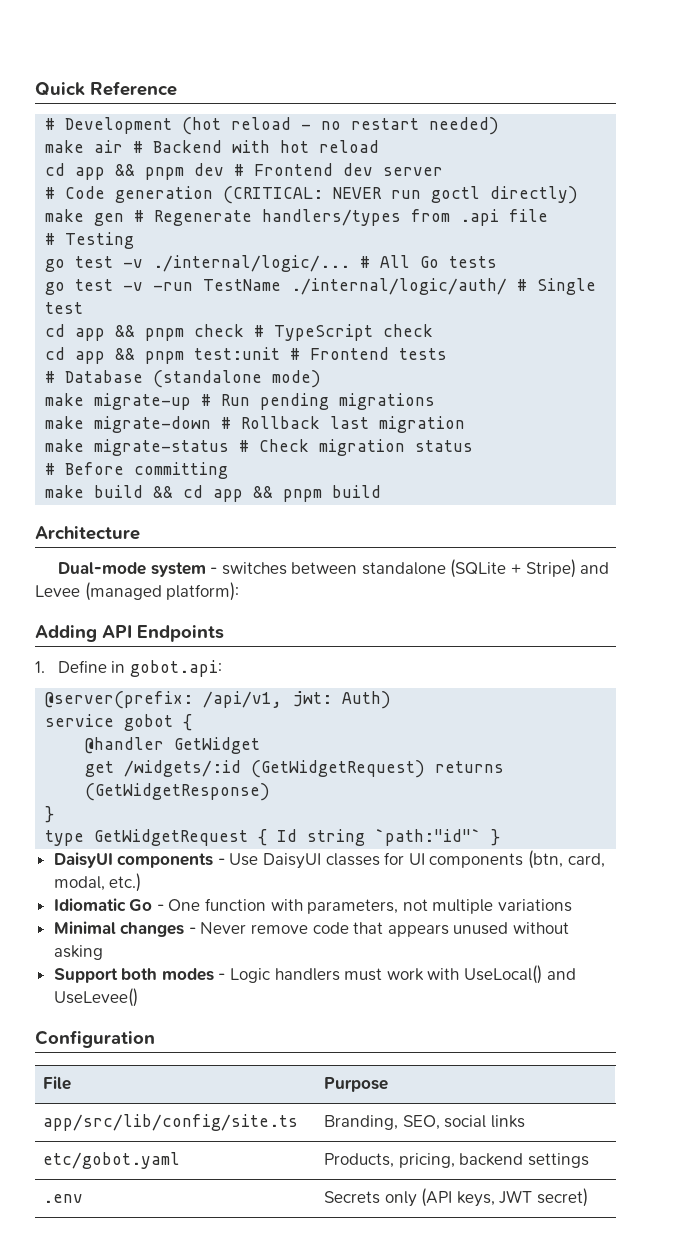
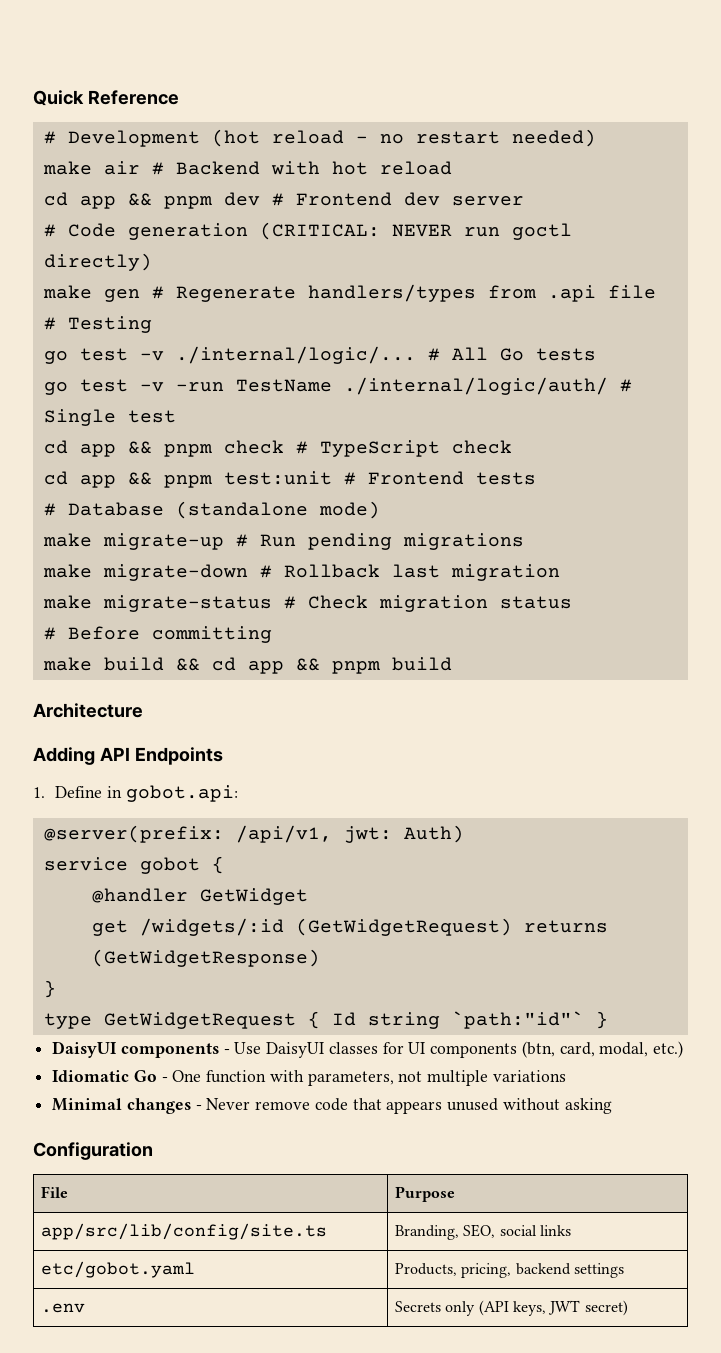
- Dual-mode system - switches between standalone (SQLite + Stripe) and Levee (managed platform):
- Support both modes - Logic handlers must work with UseLocal() and UseLevee()

